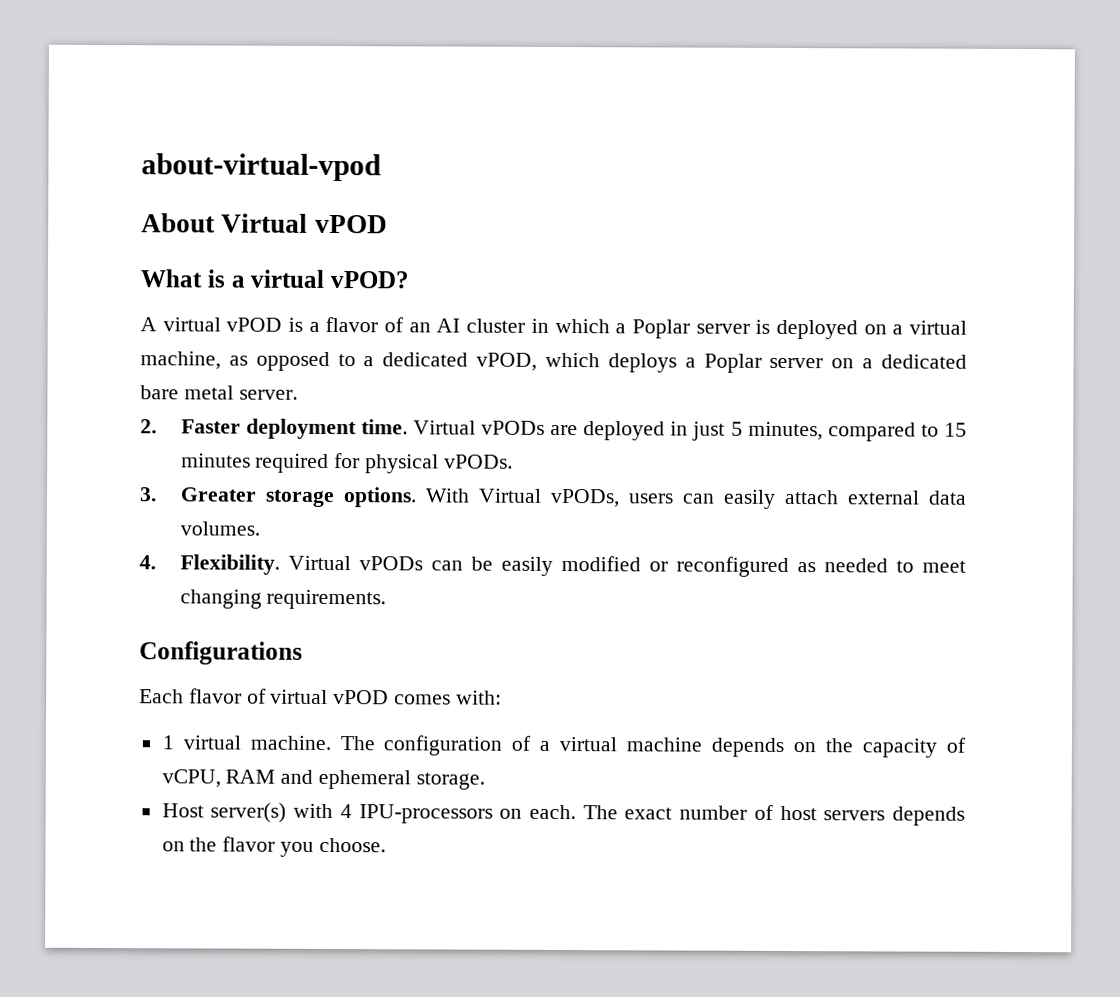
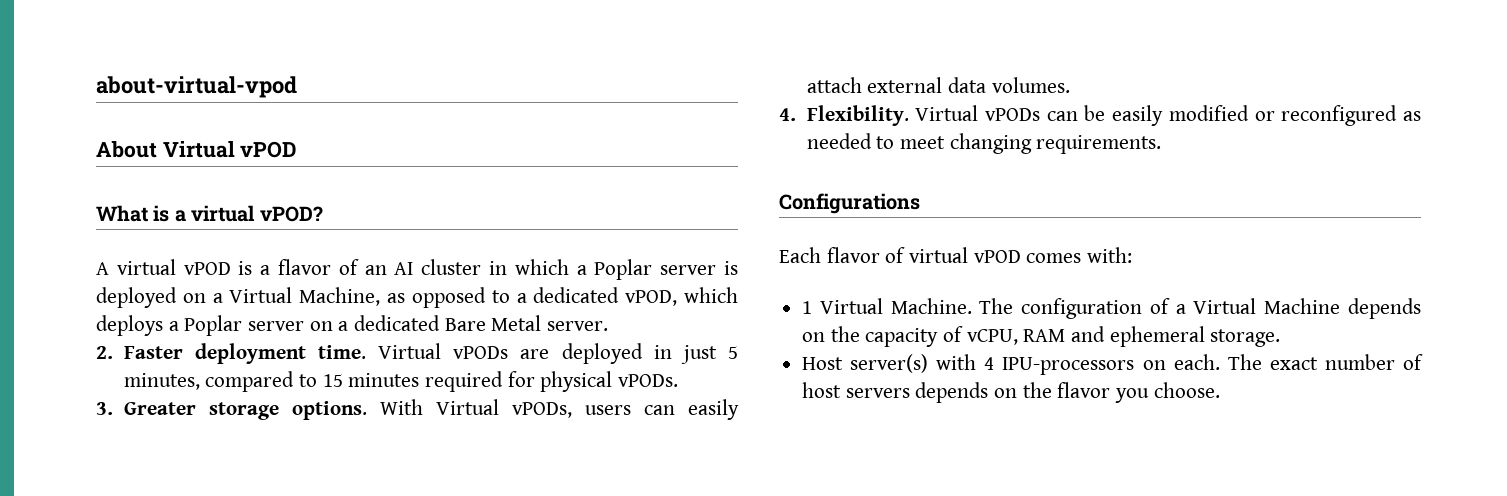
- A virtual vPOD is a flavor of an AI cluster in which a Poplar server is deployed on a virtual machine, as opposed to a dedicated vPOD, which deploys a Poplar server on a dedicated bare metal server.
+ A virtual vPOD is a flavor of an AI cluster in which a Poplar server is deployed on a Virtual Machine, as opposed to a dedicated vPOD, which deploys a Poplar server on a dedicated Bare Metal server.
- 1 virtual machine.
+ 1 Virtual Machine.
- The configuration of a virtual machine depends on the capacity of vCPU, RAM and ephemeral storage.
+ The configuration of a Virtual Machine depends on the capacity of vCPU, RAM and ephemeral storage.

